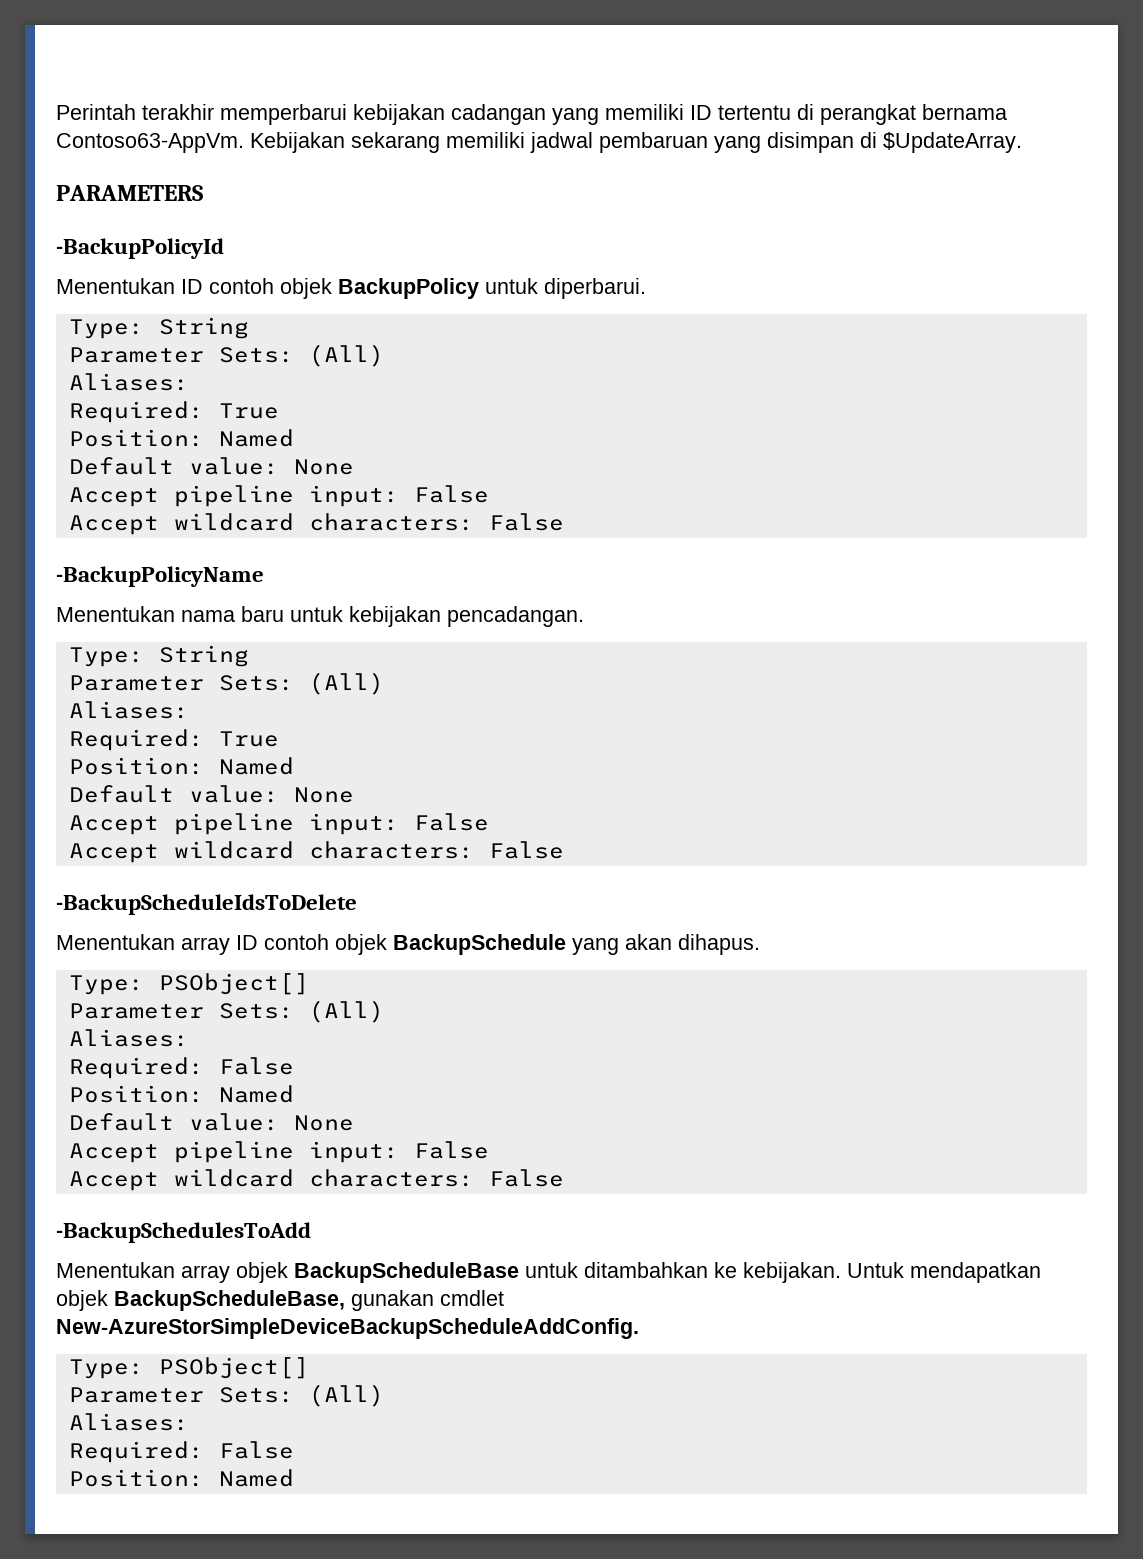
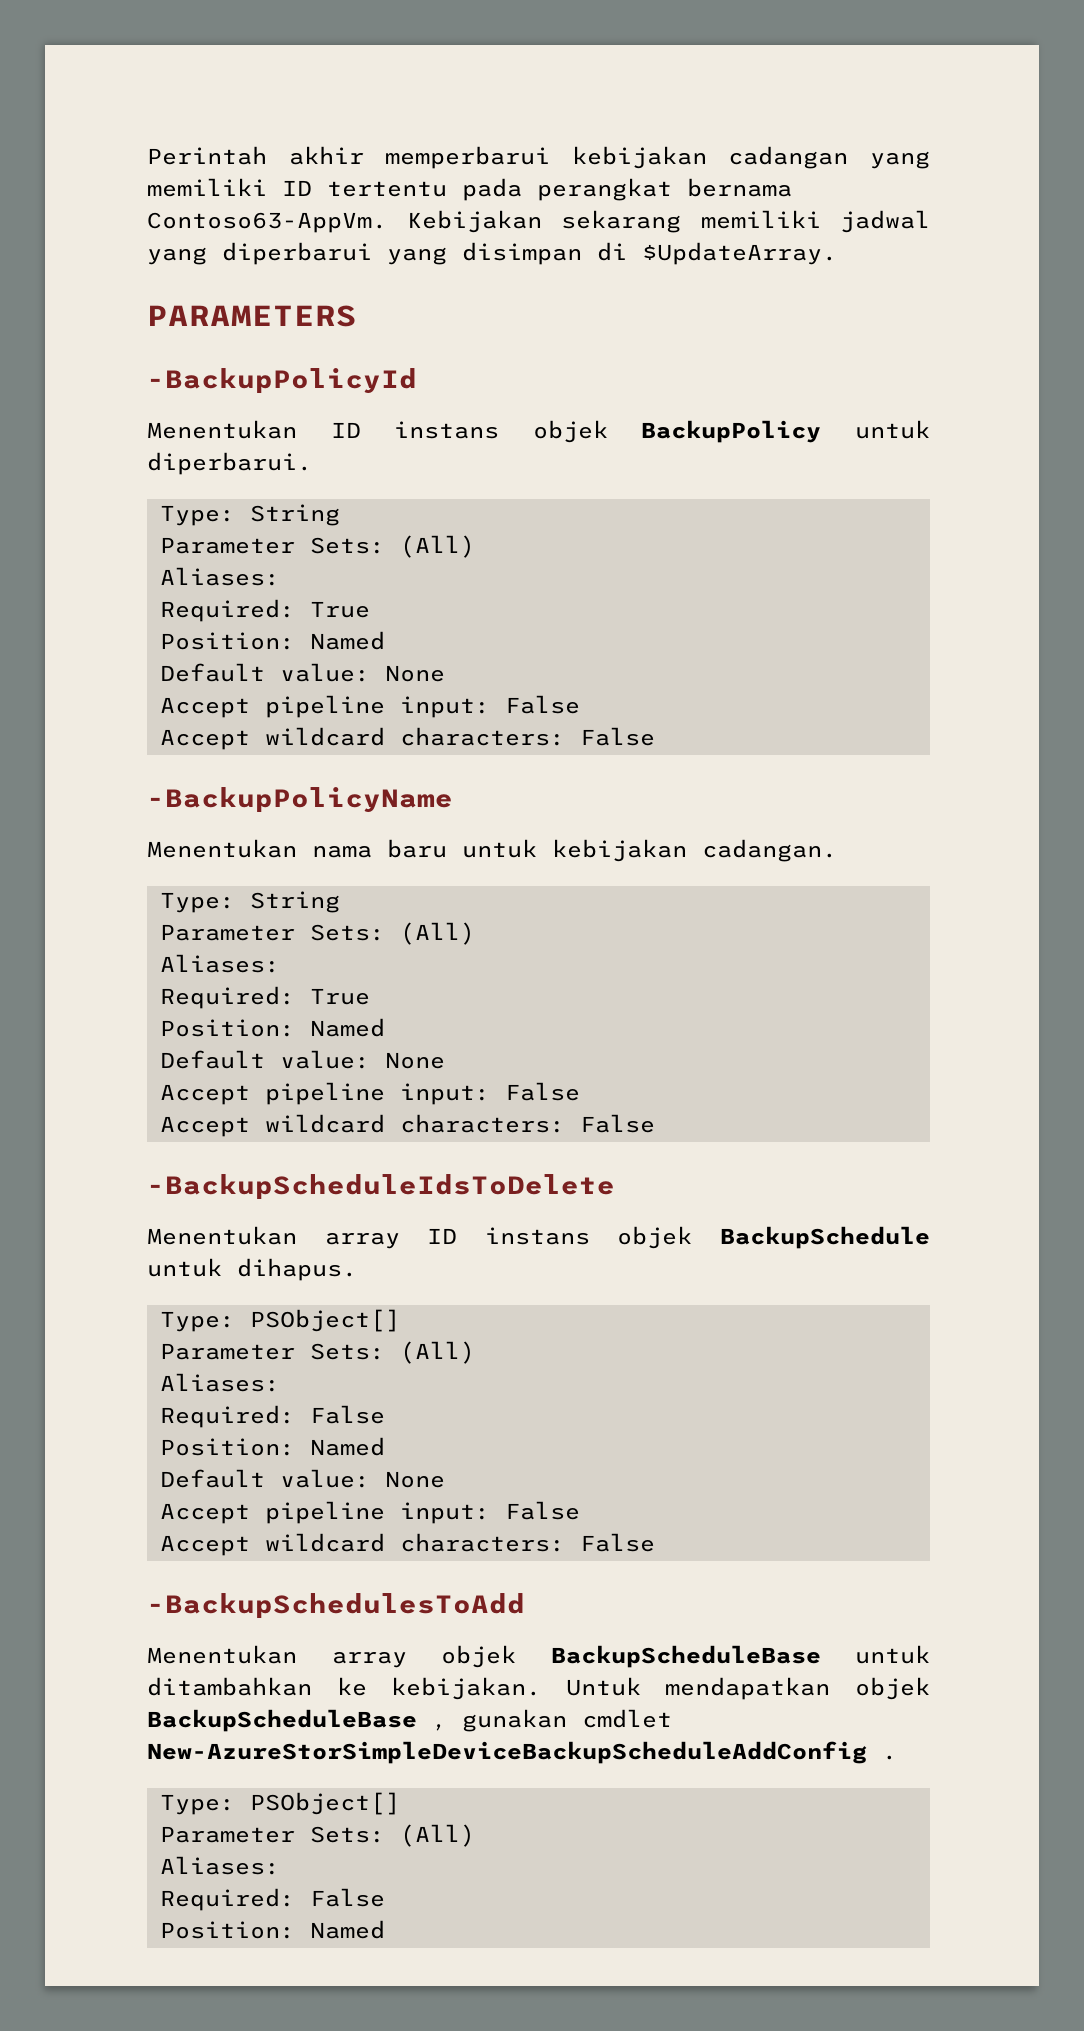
- Perintah terakhir memperbarui kebijakan cadangan yang memiliki ID tertentu di perangkat bernama Contoso63-AppVm.
+ Perintah akhir memperbarui kebijakan cadangan yang memiliki ID tertentu pada perangkat bernama Contoso63-AppVm.
- Kebijakan sekarang memiliki jadwal pembaruan yang disimpan di $UpdateArray.
+ Kebijakan sekarang memiliki jadwal yang diperbarui yang disimpan di $UpdateArray.
- Menentukan ID contoh objek BackupPolicy untuk diperbarui.
+ Menentukan ID instans objek BackupPolicy untuk diperbarui.
- Menentukan nama baru untuk kebijakan pencadangan.
+ Menentukan nama baru untuk kebijakan cadangan.
- Menentukan array ID contoh objek BackupSchedule yang akan dihapus.
+ Menentukan array ID instans objek BackupSchedule untuk dihapus.
- Untuk mendapatkan objek BackupScheduleBase, gunakan cmdlet New-AzureStorSimpleDeviceBackupScheduleAddConfig.
+ Untuk mendapatkan objek BackupScheduleBase , gunakan cmdlet New-AzureStorSimpleDeviceBackupScheduleAddConfig .

